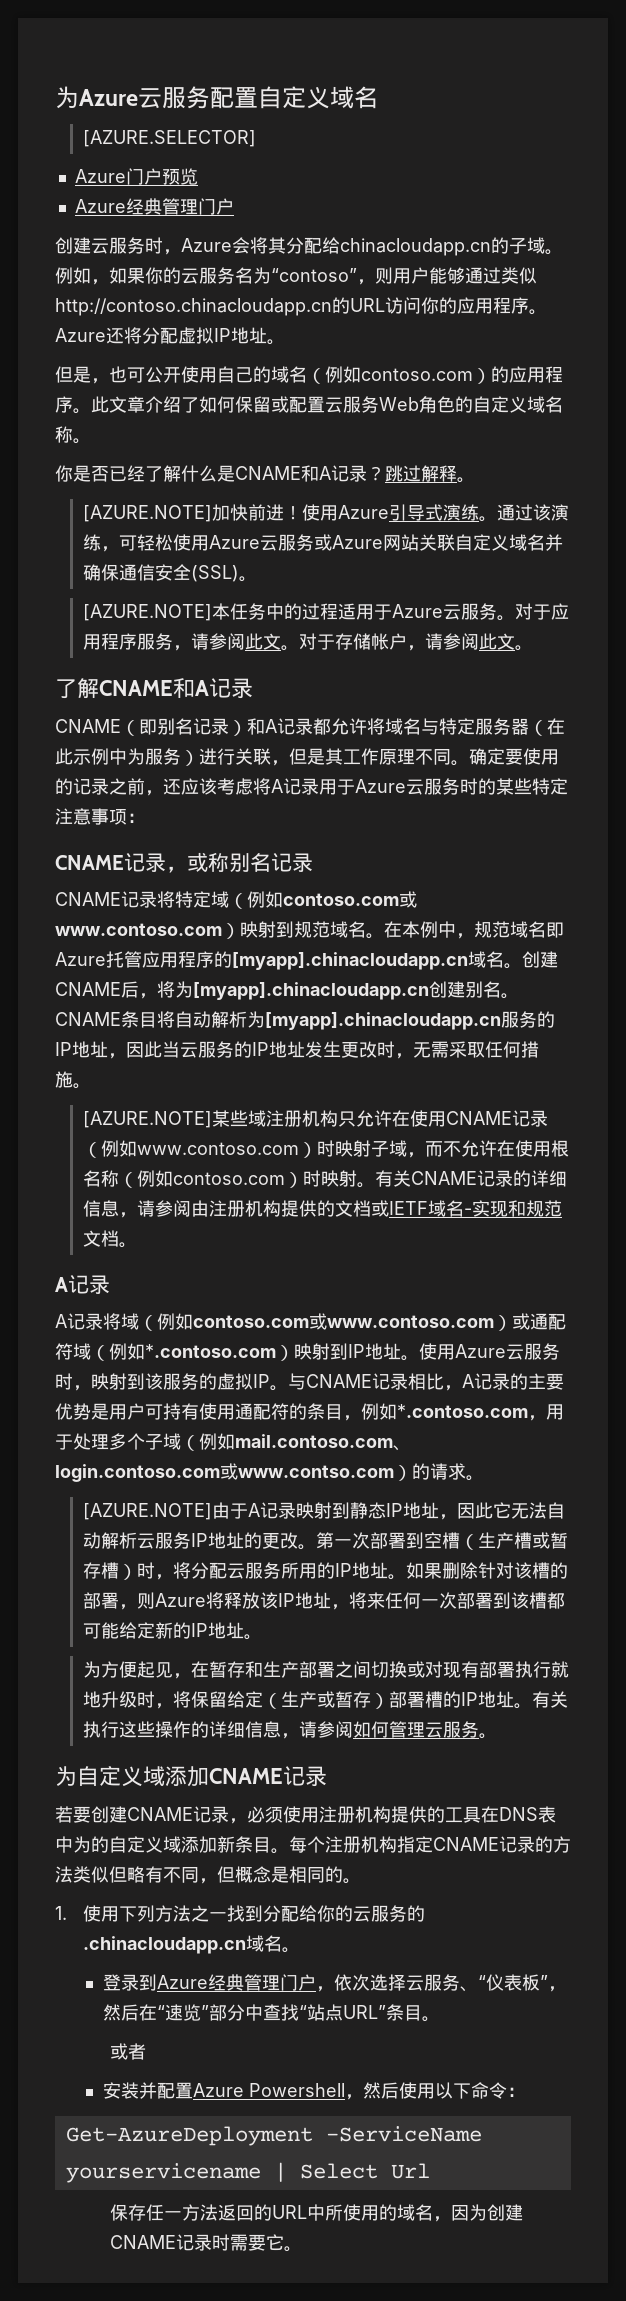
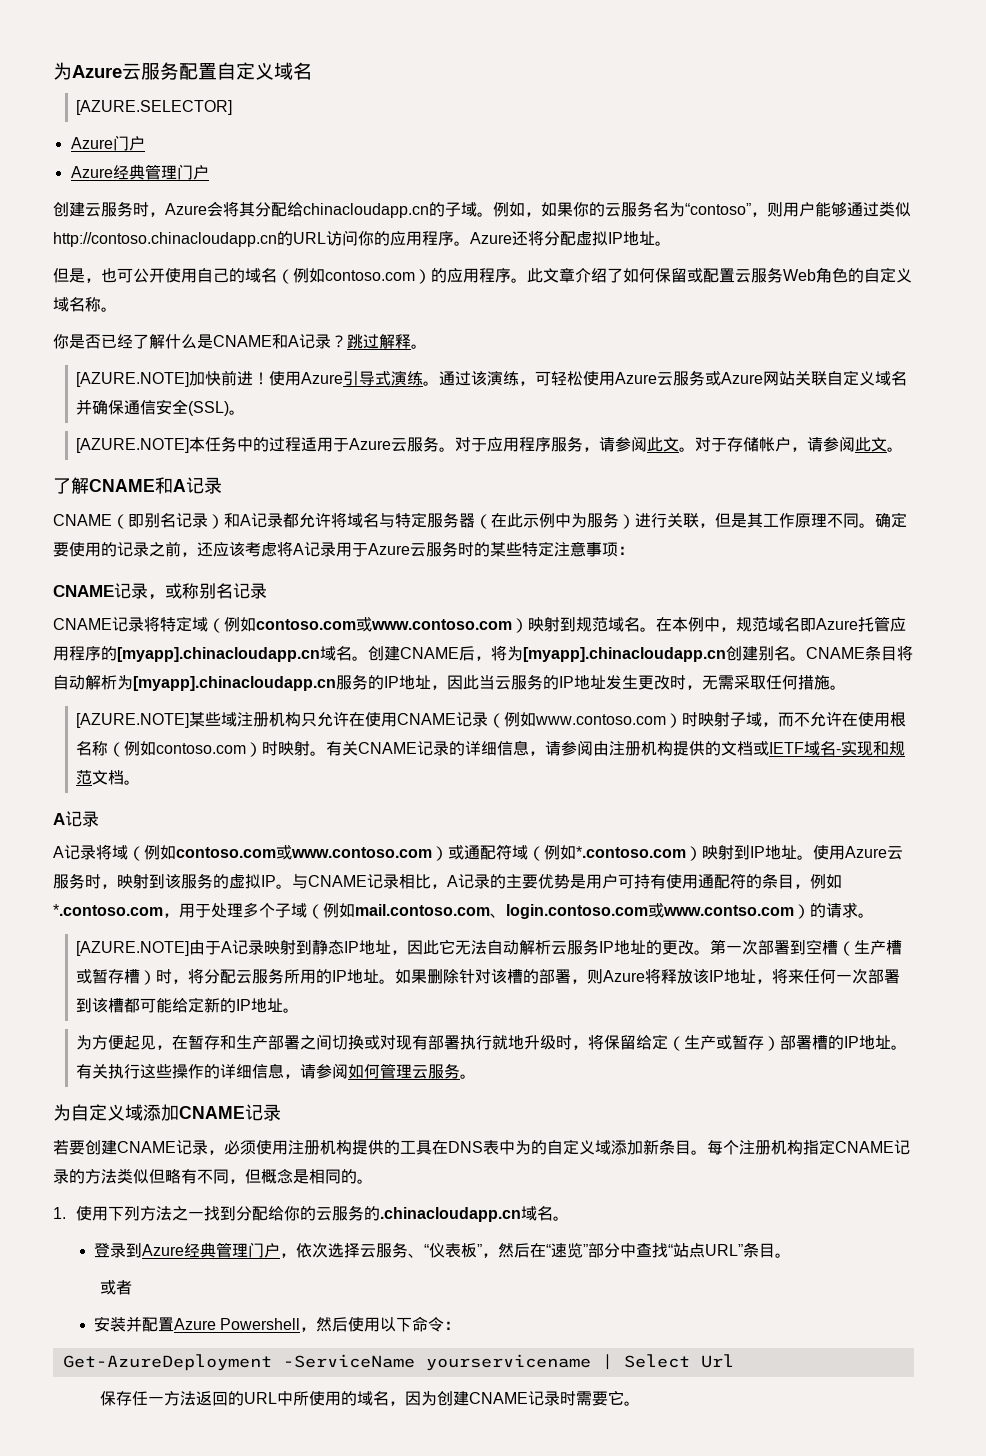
- Azure门户预览
+ Azure门户

